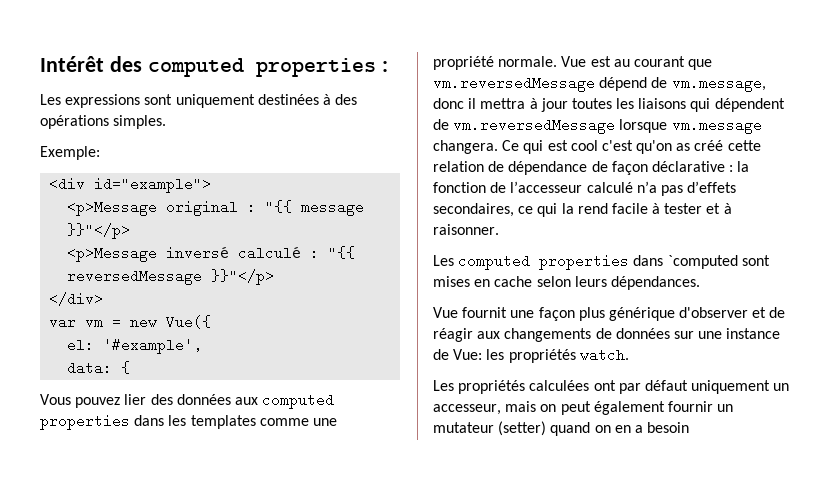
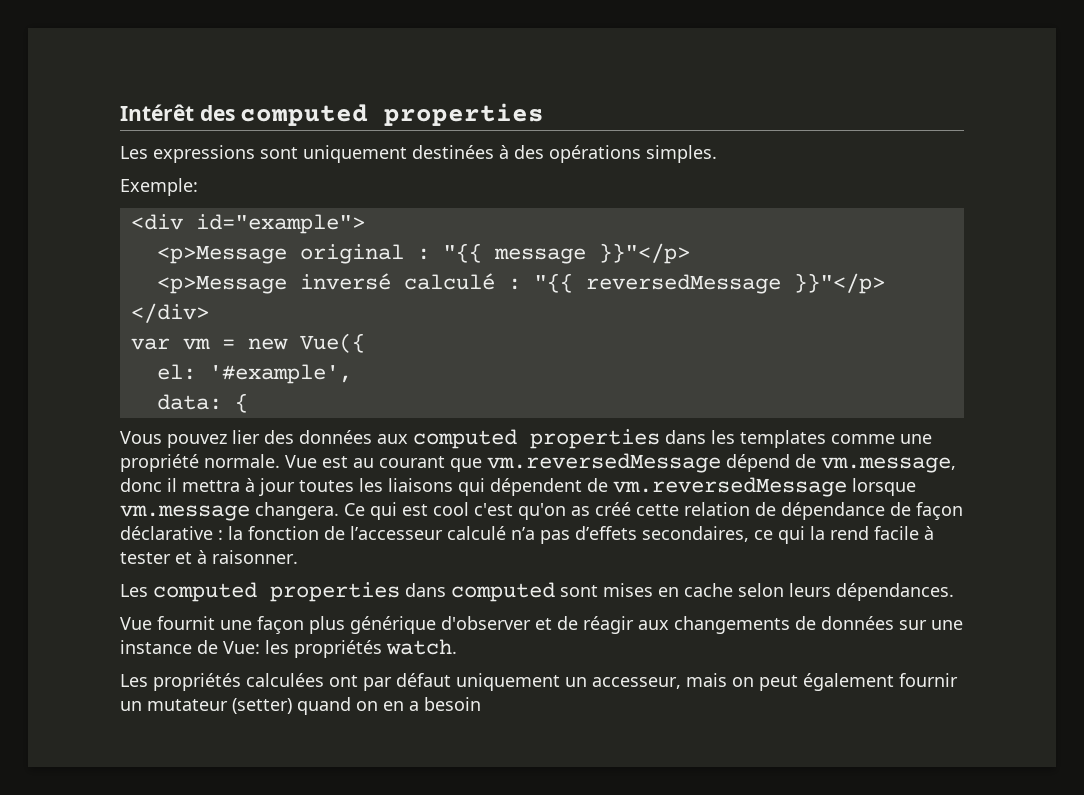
- Intérêt des computed properties :
+ Intérêt des computed properties
- Les computed properties dans `computed sont mises en cache selon leurs dépendances.
+ Les computed properties dans computed sont mises en cache selon leurs dépendances.

